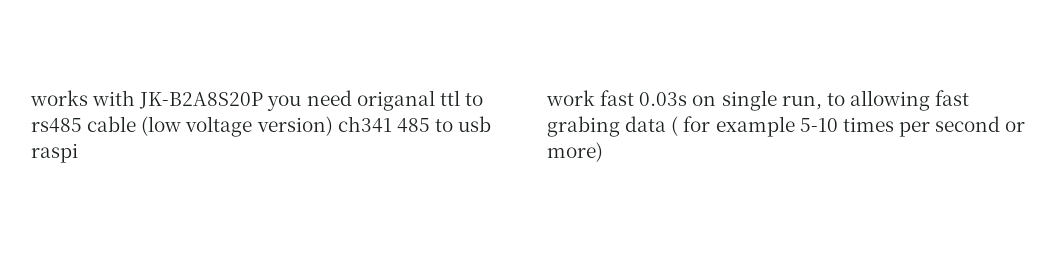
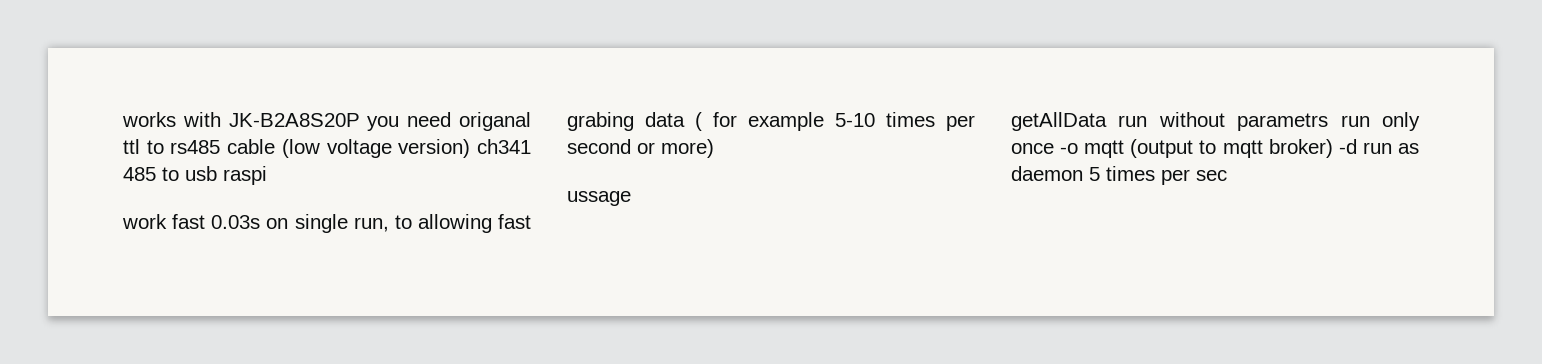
+ ussage
+ getAllData run without parametrs run only once -o mqtt (output to mqtt broker) -d run as daemon 5 times per sec

